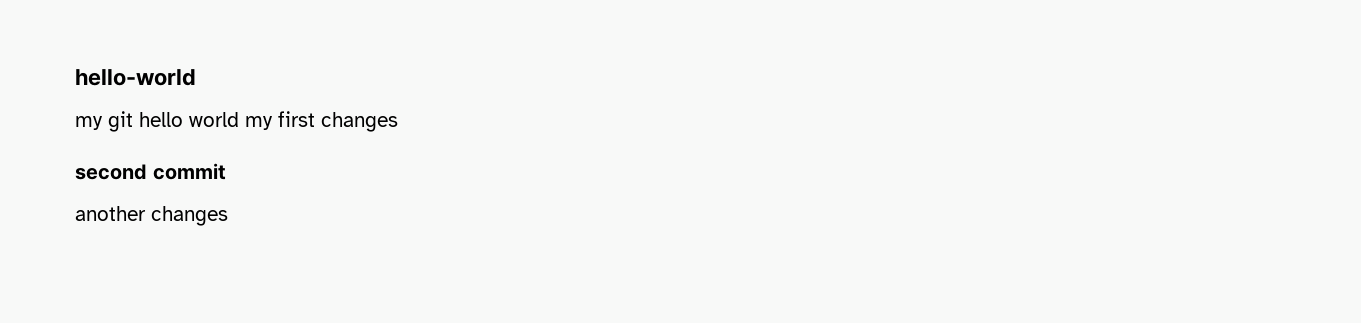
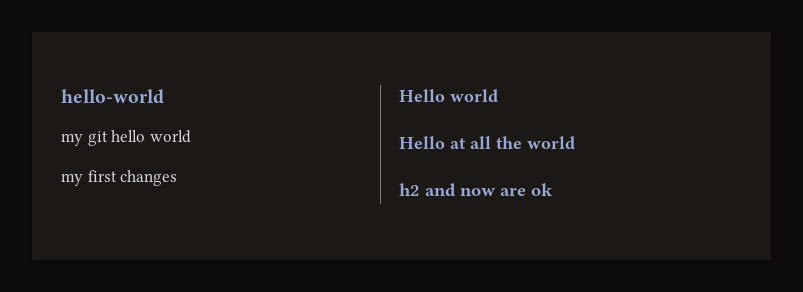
- my git hello world my first changes
+ my git hello world
+ my first changes
- second commit
- another changes
+ Hello world
+ Hello at all the world
+ h2 and now are ok

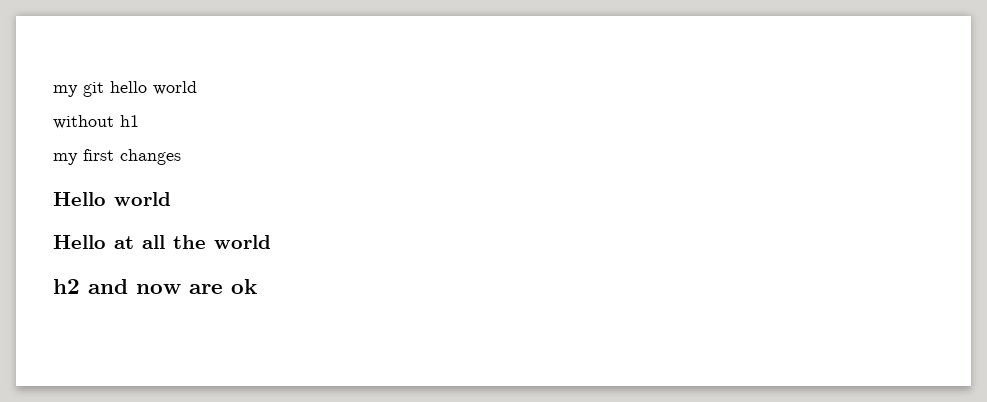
- hello-world
+ without h1

